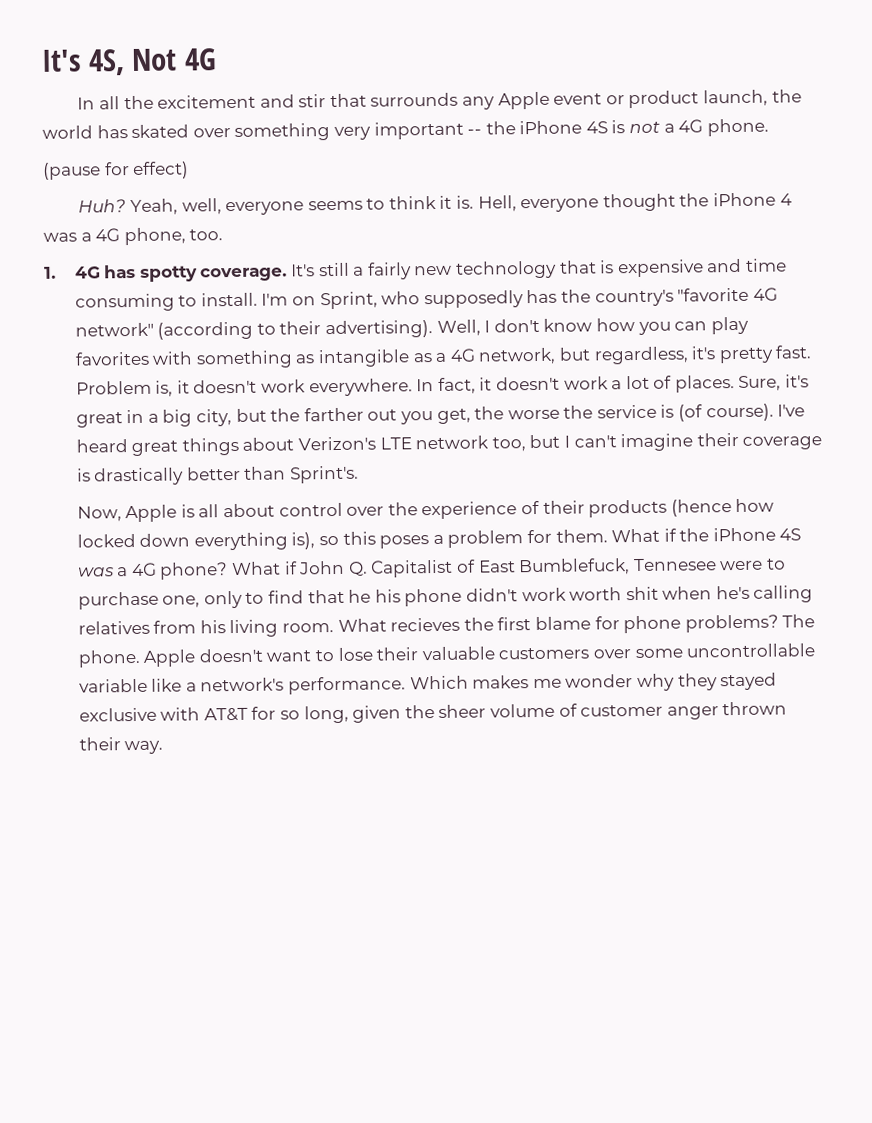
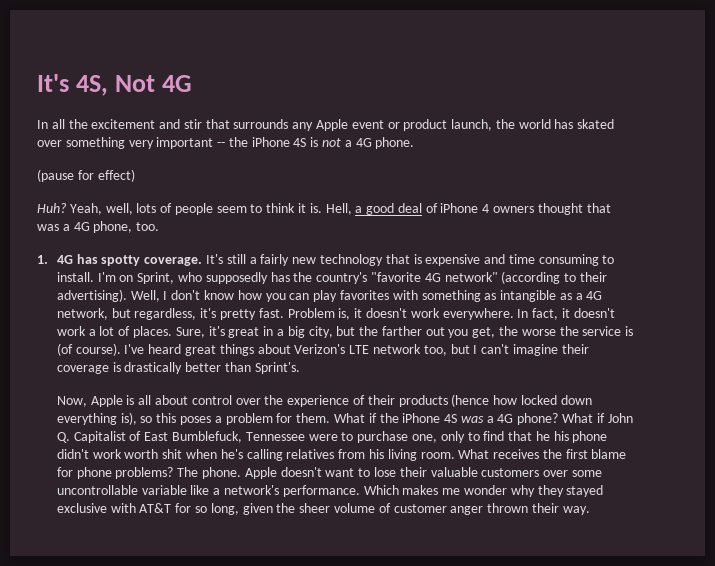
- Yeah, well, everyone seems to think it is.
+ Yeah, well, lots of people seem to think it is.
- Hell, everyone thought the iPhone 4 was a 4G phone, too.
+ Hell, a good deal of iPhone 4 owners thought that was a 4G phone, too.
- What if John Q. Capitalist of East Bumblefuck, Tennesee were to purchase one, only to find that he his phone didn't work worth shit when he's calling relatives from his living room.
+ What if John Q. Capitalist of East Bumblefuck, Tennessee were to purchase one, only to find that he his phone didn't work worth shit when he's calling relatives from his living room.
- What recieves the first blame for phone problems?
+ What receives the first blame for phone problems?

